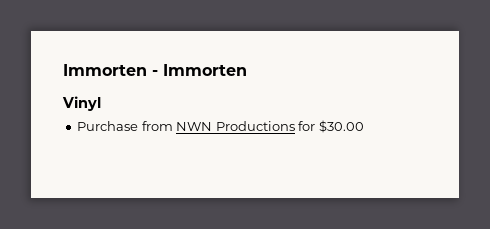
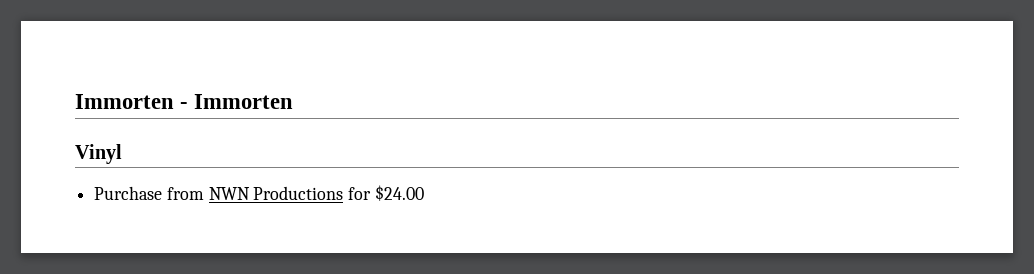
- Purchase from NWN Productions for $30.00
+ Purchase from NWN Productions for $24.00

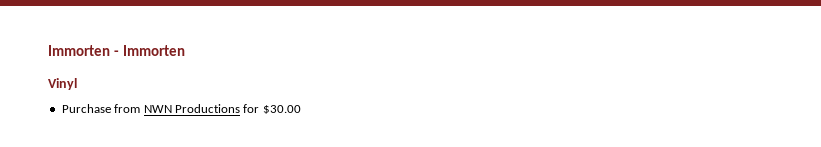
- Purchase from NWN Productions for $24.00
+ Purchase from NWN Productions for $30.00

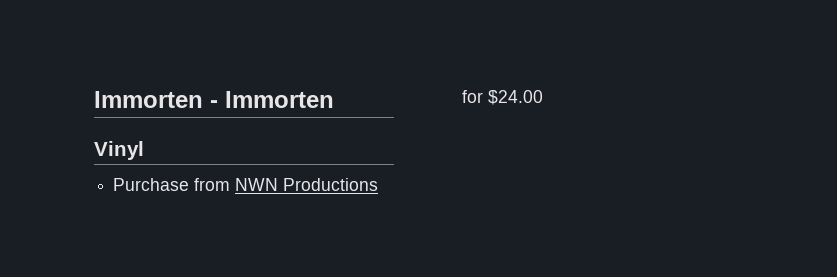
- Purchase from NWN Productions for $30.00
+ Purchase from NWN Productions for $24.00

